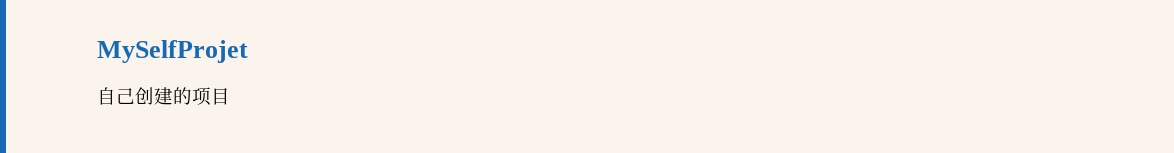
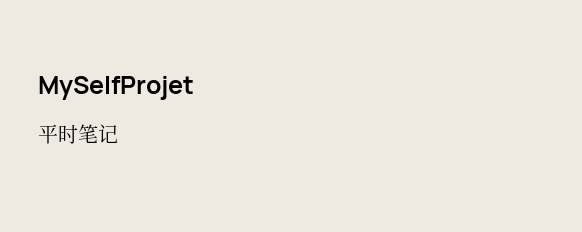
- 自己创建的项目
+ 平时笔记

